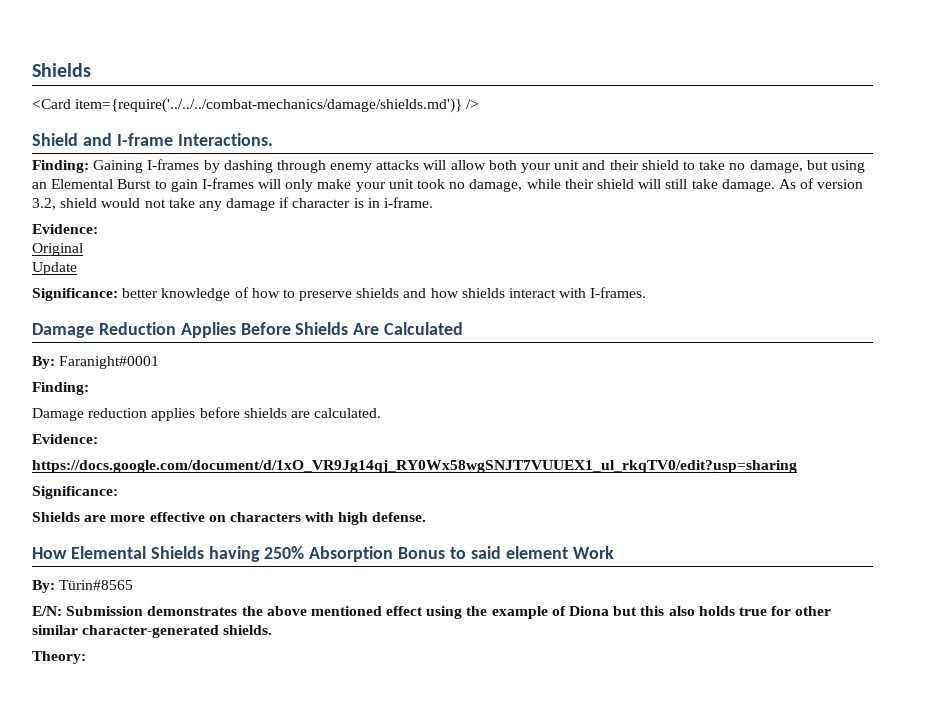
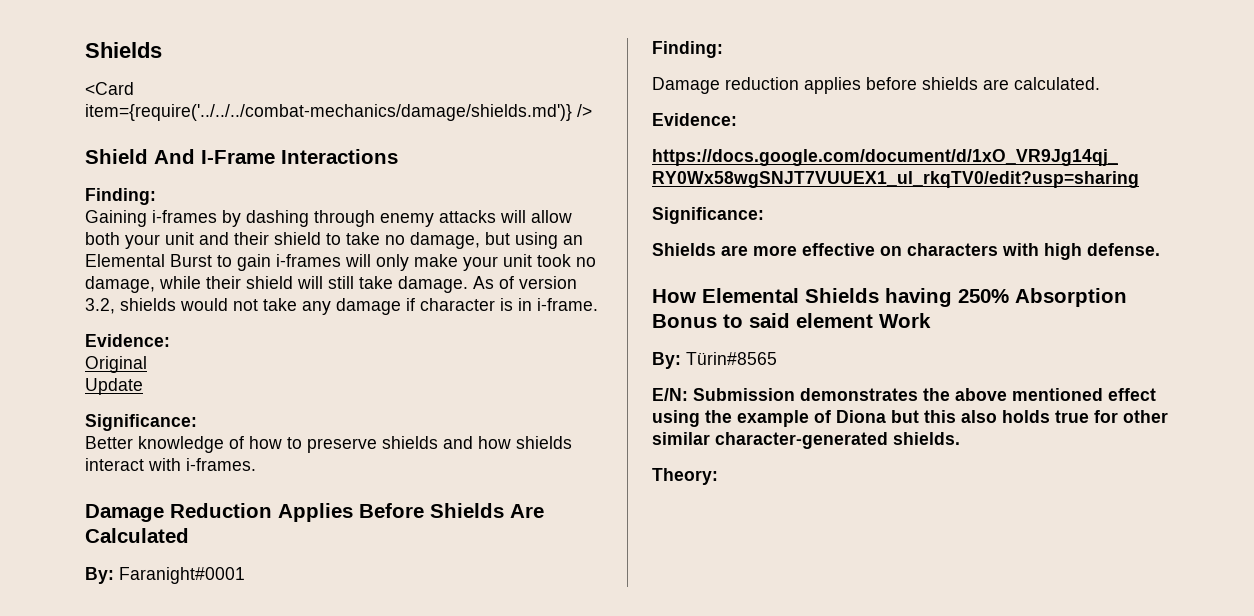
- Shield and I-frame Interactions.
- Finding: Gaining I-frames by dashing through enemy attacks will allow both your unit and their shield to take no damage, but using an Elemental Burst to gain I-frames will only make your unit took no damage, while their shield will still take damage.
+ Shield And I-Frame Interactions
+ Finding:
+ Gaining i-frames by dashing through enemy attacks will allow both your unit and their shield to take no damage, but using an Elemental Burst to gain i-frames will only make your unit took no damage, while their shield will still take damage.
- As of version 3.2, shield would not take any damage if character is in i-frame.
+ As of version 3.2, shields would not take any damage if character is in i-frame.
  Update
- Significance: better knowledge of how to preserve shields and how shields interact with I-frames.
+ Significance:
+ Better knowledge of how to preserve shields and how shields interact with i-frames.

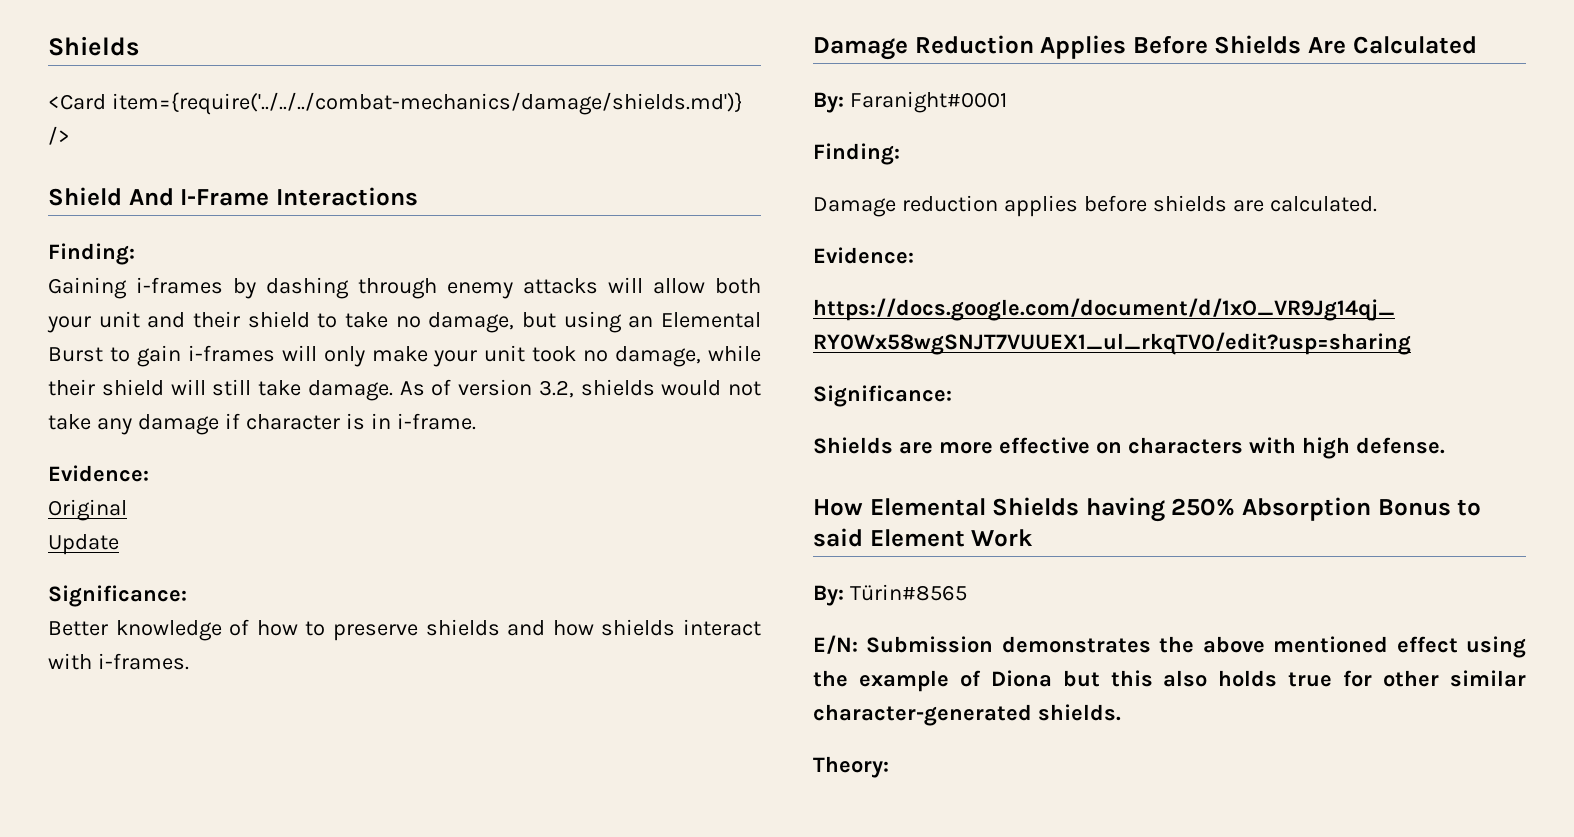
- How Elemental Shields having 250% Absorption Bonus to said element Work
+ How Elemental Shields having 250% Absorption Bonus to said Element Work

